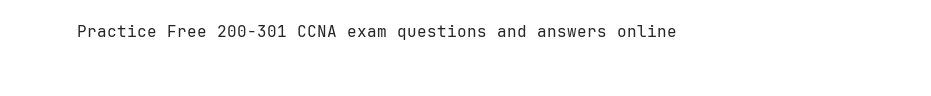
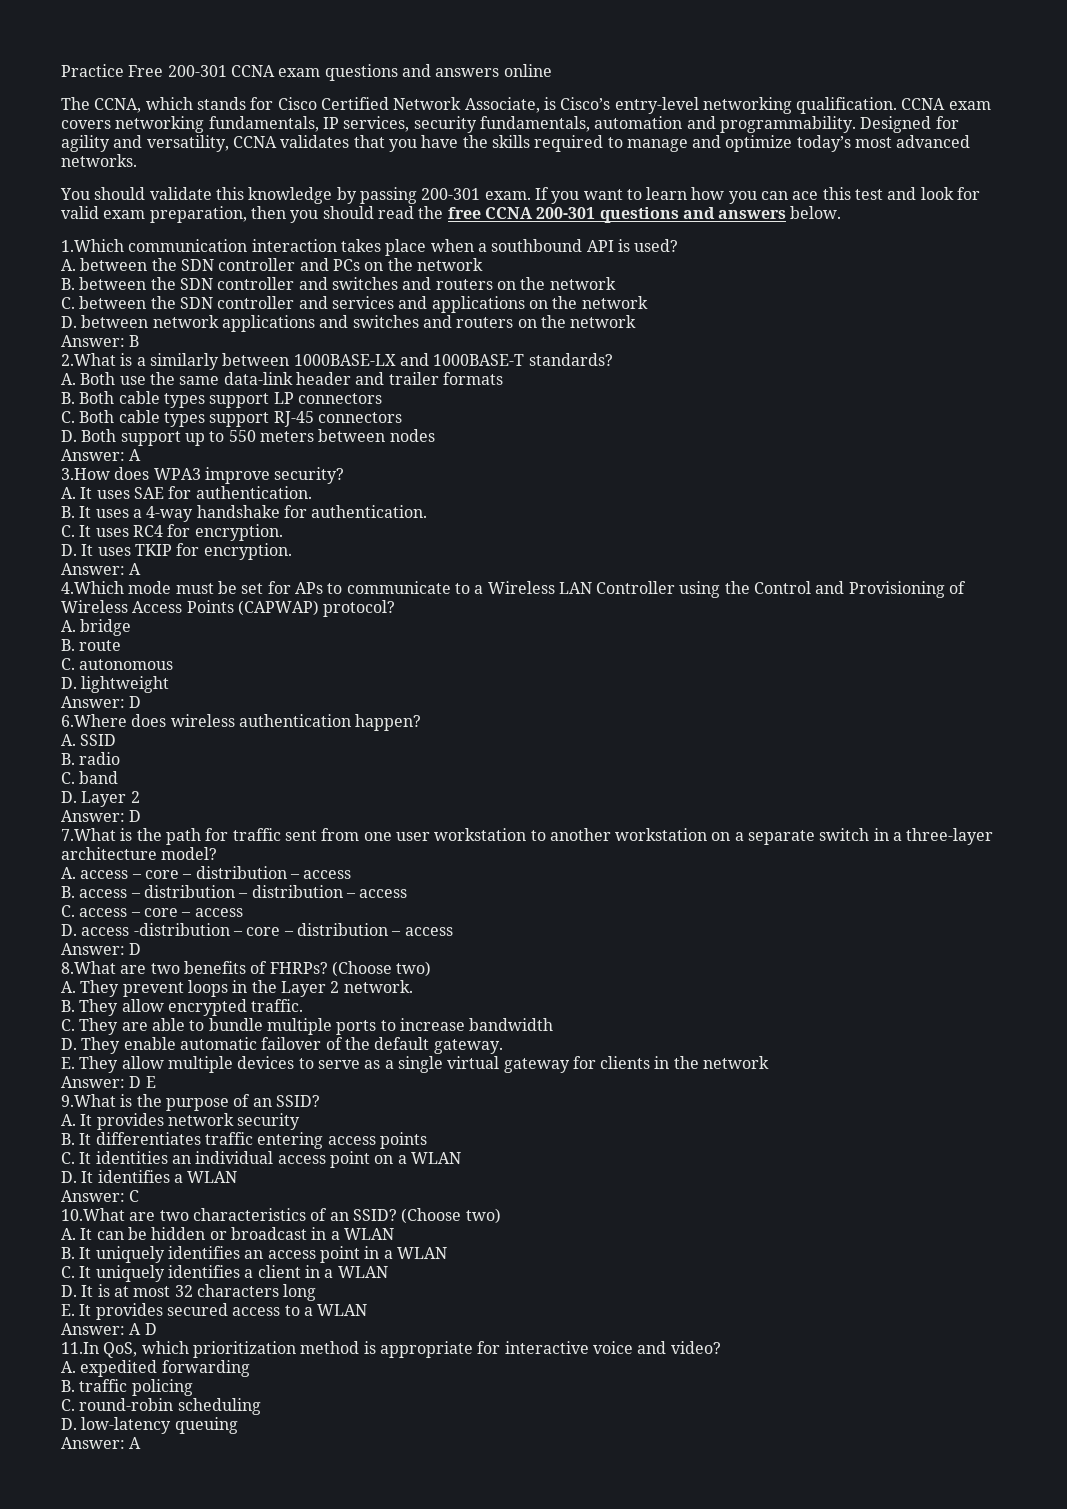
+ The CCNA, which stands for Cisco Certified Network Associate, is Cisco’s entry-level networking qualification. CCNA exam covers networking fundamentals, IP services, security fundamentals, automation and programmability. Designed for agility and versatility, CCNA validates that you have the skills required to manage and optimize today’s most advanced networks.
+ You should validate this knowledge by passing 200-301 exam. If you want to learn how you can ace this test and look for valid exam preparation, then you should read the free CCNA 200-301 questions and answers below.
+ 1.Which communication interaction takes place when a southbound API is used?
+ A. between the SDN controller and PCs on the network
+ B. between the SDN controller and switches and routers on the network
+ C. between the SDN controller and services and applications on the network
+ D. between network applications and switches and routers on the network
+ Answer: B
+ 2.What is a similarly between 1000BASE-LX and 1000BASE-T standards?
+ A. Both use the same data-link header and trailer formats
+ B. Both cable types support LP connectors
+ C. Both cable types support RJ-45 connectors
+ D. Both support up to 550 meters between nodes
+ Answer: A
+ 3.How does WPA3 improve security?
+ A. It uses SAE for authentication.
+ B. It uses a 4-way handshake for authentication.
+ C. It uses RC4 for encryption.
+ D. It uses TKIP for encryption.
+ Answer: A
+ 4.Which mode must be set for APs to communicate to a Wireless LAN Controller using the Control and Provisioning of Wireless Access Points (CAPWAP) protocol?
+ A. bridge
+ B. route
+ C. autonomous
+ D. lightweight
+ Answer: D
+ 6.Where does wireless authentication happen?
+ A. SSID
+ B. radio
+ C. band
+ D. Layer 2
+ Answer: D
+ 7.What is the path for traffic sent from one user workstation to another workstation on a separate switch in a three-layer architecture model?
+ A. access – core – distribution – access
+ B. access – distribution – distribution – access
+ C. access – core – access
+ D. access -distribution – core – distribution – access
+ Answer: D
+ 8.What are two benefits of FHRPs? (Choose two)
+ A. They prevent loops in the Layer 2 network.
+ B. They allow encrypted traffic.
+ C. They are able to bundle multiple ports to increase bandwidth
+ D. They enable automatic failover of the default gateway.
+ E. They allow multiple devices to serve as a single virtual gateway for clients in the network
+ Answer: D E
+ 9.What is the purpose of an SSID?
+ A. It provides network security
+ B. It differentiates traffic entering access points
+ C. It identities an individual access point on a WLAN
+ D. It identifies a WLAN
+ Answer: C
+ 10.What are two characteristics of an SSID? (Choose two)
+ A. It can be hidden or broadcast in a WLAN
+ B. It uniquely identifies an access point in a WLAN
+ C. It uniquely identifies a client in a WLAN
+ D. It is at most 32 characters long
+ E. It provides secured access to a WLAN
+ Answer: A D
+ 11.In QoS, which prioritization method is appropriate for interactive voice and video?
+ A. expedited forwarding
+ B. traffic policing
+ C. round-robin scheduling
+ D. low-latency queuing
+ Answer: A

